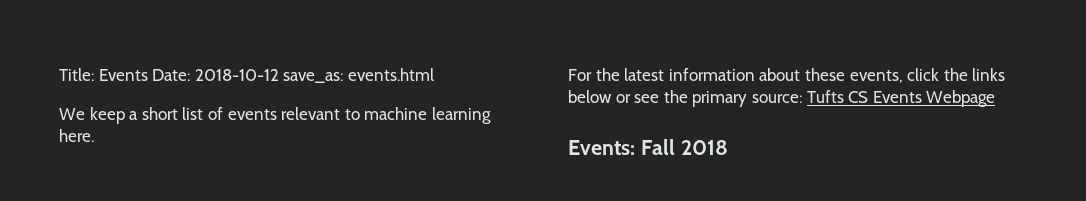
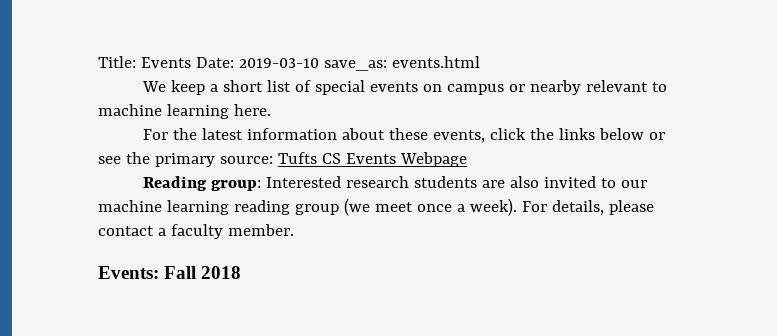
- Title: Events Date: 2018-10-12 save_as: events.html
+ Title: Events Date: 2019-03-10 save_as: events.html
- We keep a short list of events relevant to machine learning here.
+ We keep a short list of special events on campus or nearby relevant to machine learning here.
+ Reading group: Interested research students are also invited to our machine learning reading group (we meet once a week). For details, please contact a faculty member.

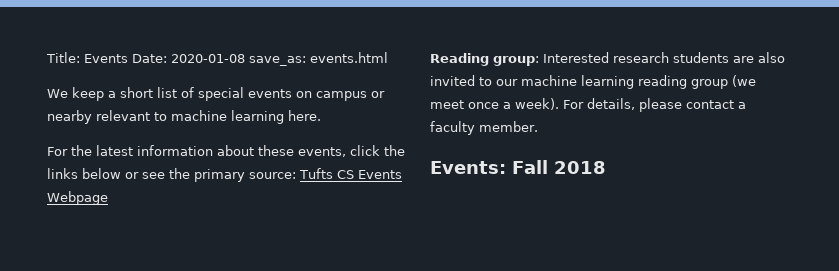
- Title: Events Date: 2019-03-10 save_as: events.html
+ Title: Events Date: 2020-01-08 save_as: events.html

